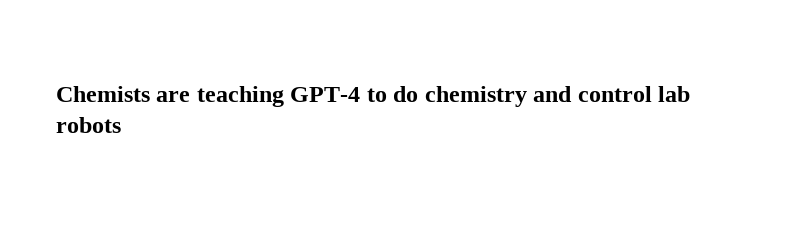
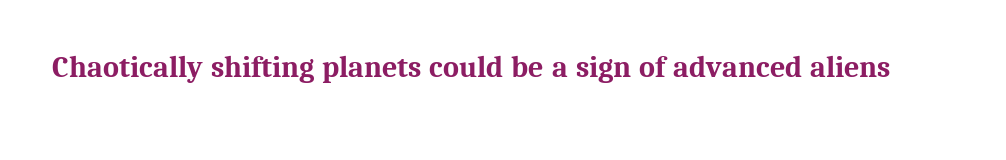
- Chemists are teaching GPT-4 to do chemistry and control lab robots
+ Chaotically shifting planets could be a sign of advanced aliens

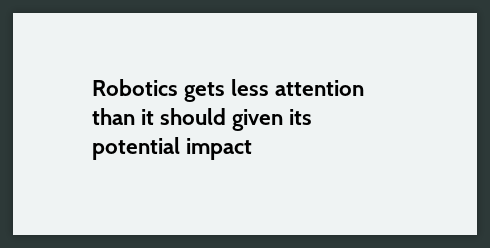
- Chaotically shifting planets could be a sign of advanced aliens
+ Robotics gets less attention than it should given its potential impact

